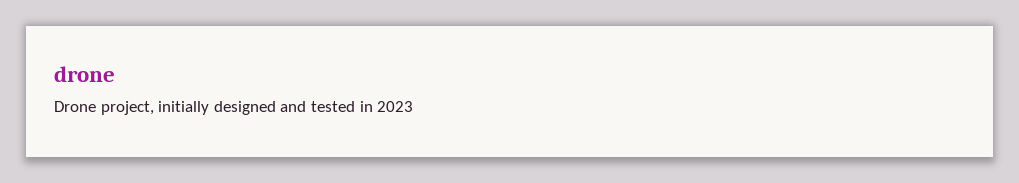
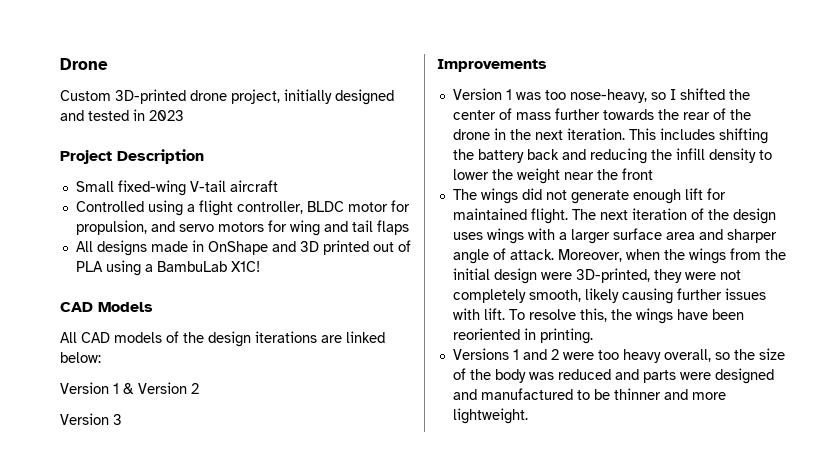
- drone
- Drone project, initially designed and tested in 2023
+ Drone
+ Custom 3D-printed drone project, initially designed and tested in 2023
+ Project Description
+ Small fixed-wing V-tail aircraft
+ Controlled using a flight controller, BLDC motor for propulsion, and servo motors for wing and tail flaps
+ All designs made in OnShape and 3D printed out of PLA using a BambuLab X1C!
+ CAD Models
+ All CAD models of the design iterations are linked below:
+ Version 1 & Version 2
+ Version 3
+ Improvements
+ Version 1 was too nose-heavy, so I shifted the center of mass further towards the rear of the drone in the next iteration. This includes shifting the battery back and reducing the infill density to lower the weight near the front
+ The wings did not generate enough lift for maintained flight. The next iteration of the design uses wings with a larger surface area and sharper angle of attack. Moreover, when the wings from the initial design were 3D-printed, they were not completely smooth, likely causing further issues with lift. To resolve this, the wings have been reoriented in printing.
+ Versions 1 and 2 were too heavy overall, so the size of the body was reduced and parts were designed and manufactured to be thinner and more lightweight.

